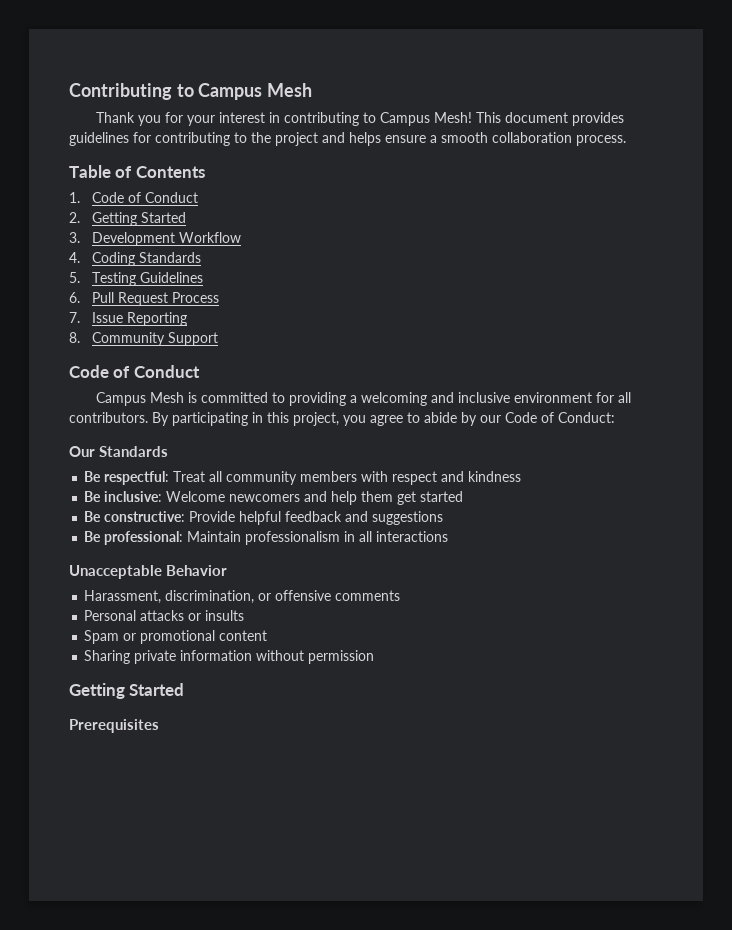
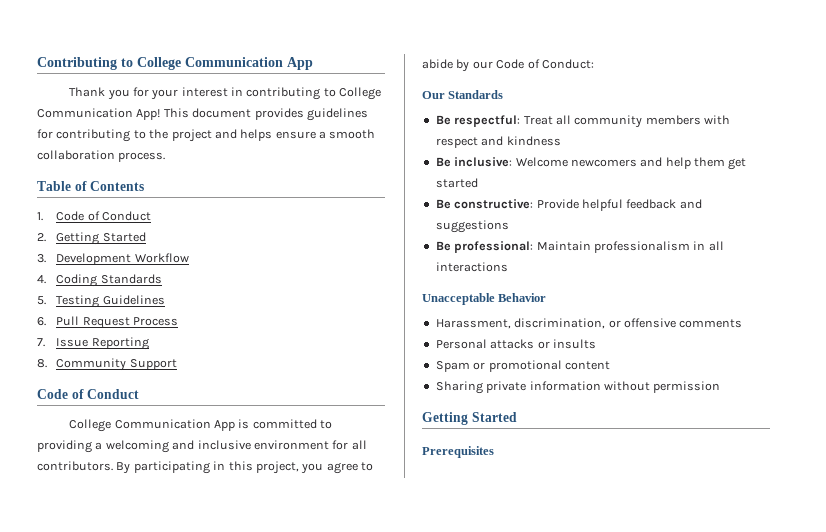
- Contributing to Campus Mesh
+ Contributing to College Communication App
- Thank you for your interest in contributing to Campus Mesh!
+ Thank you for your interest in contributing to College Communication App!
- Campus Mesh is committed to providing a welcoming and inclusive environment for all contributors.
+ College Communication App is committed to providing a welcoming and inclusive environment for all contributors.

